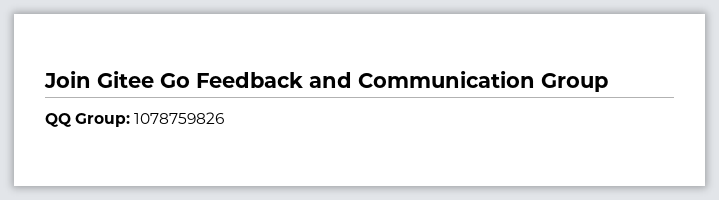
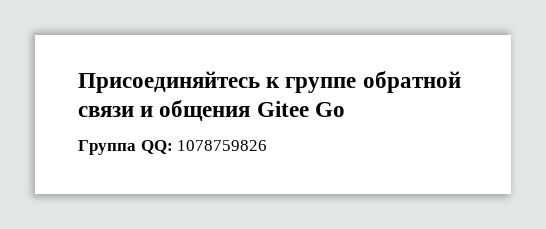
- Join Gitee Go Feedback and Communication Group
- QQ Group: 1078759826
+ Присоединяйтесь к группе обратной связи и общения Gitee Go
+ Группа QQ: 1078759826

